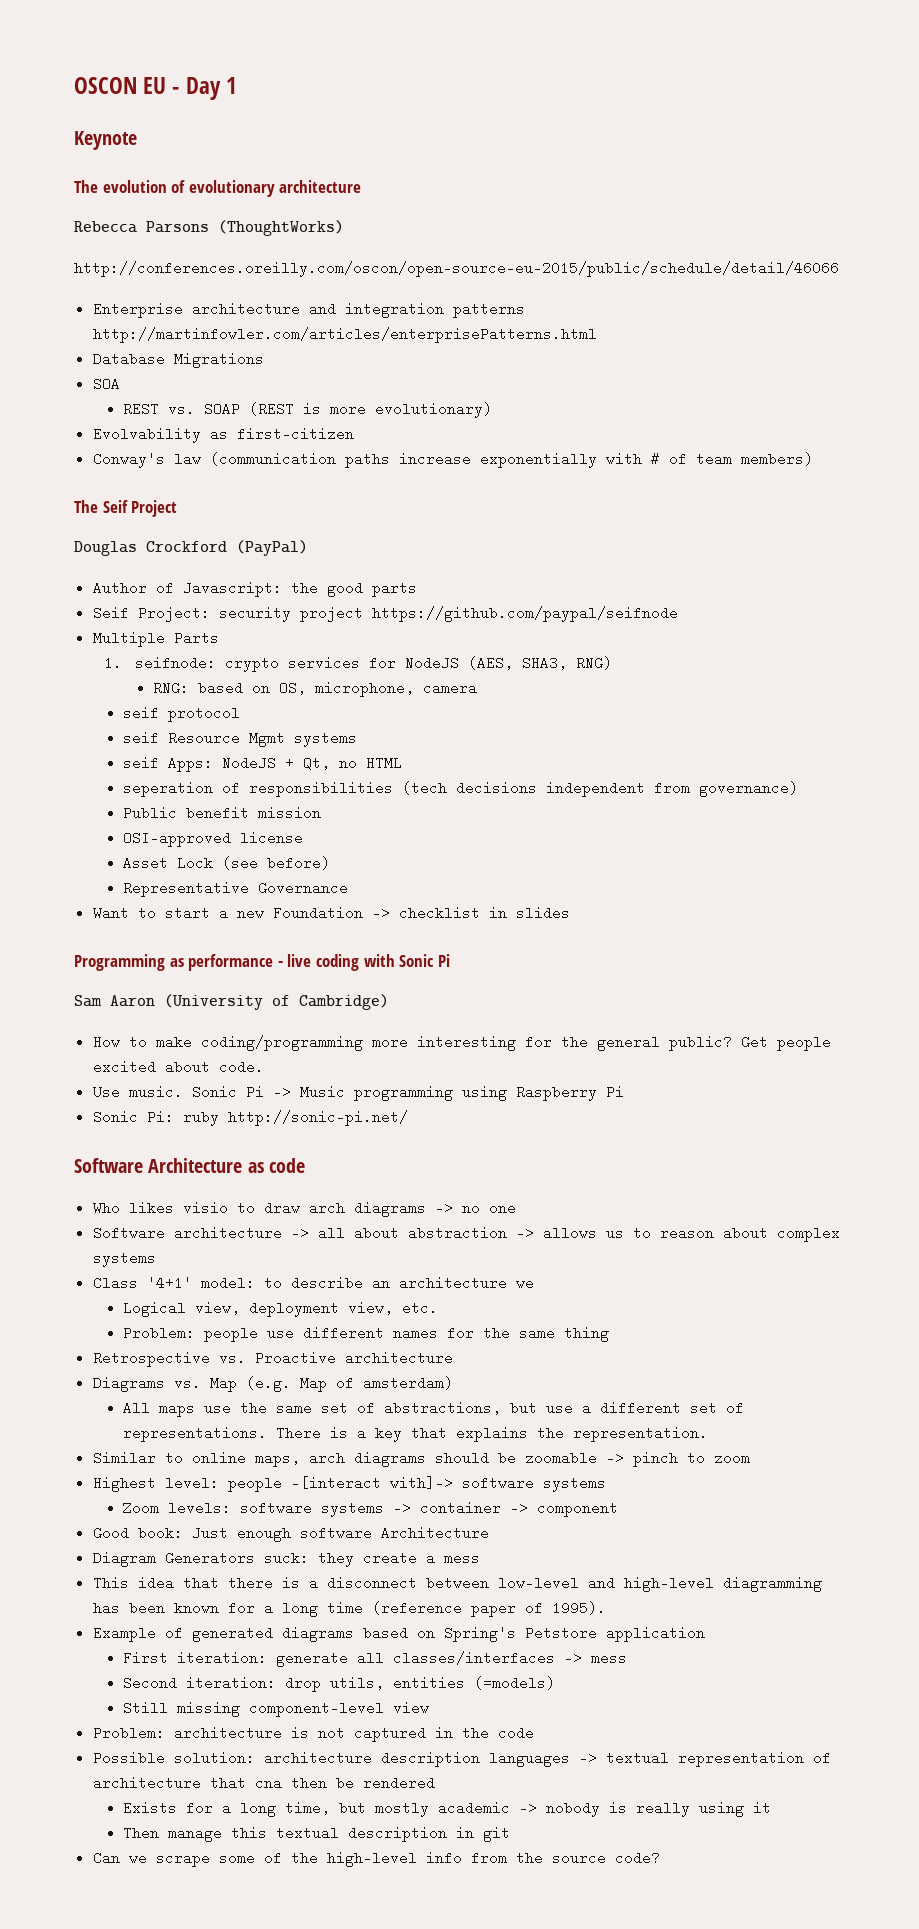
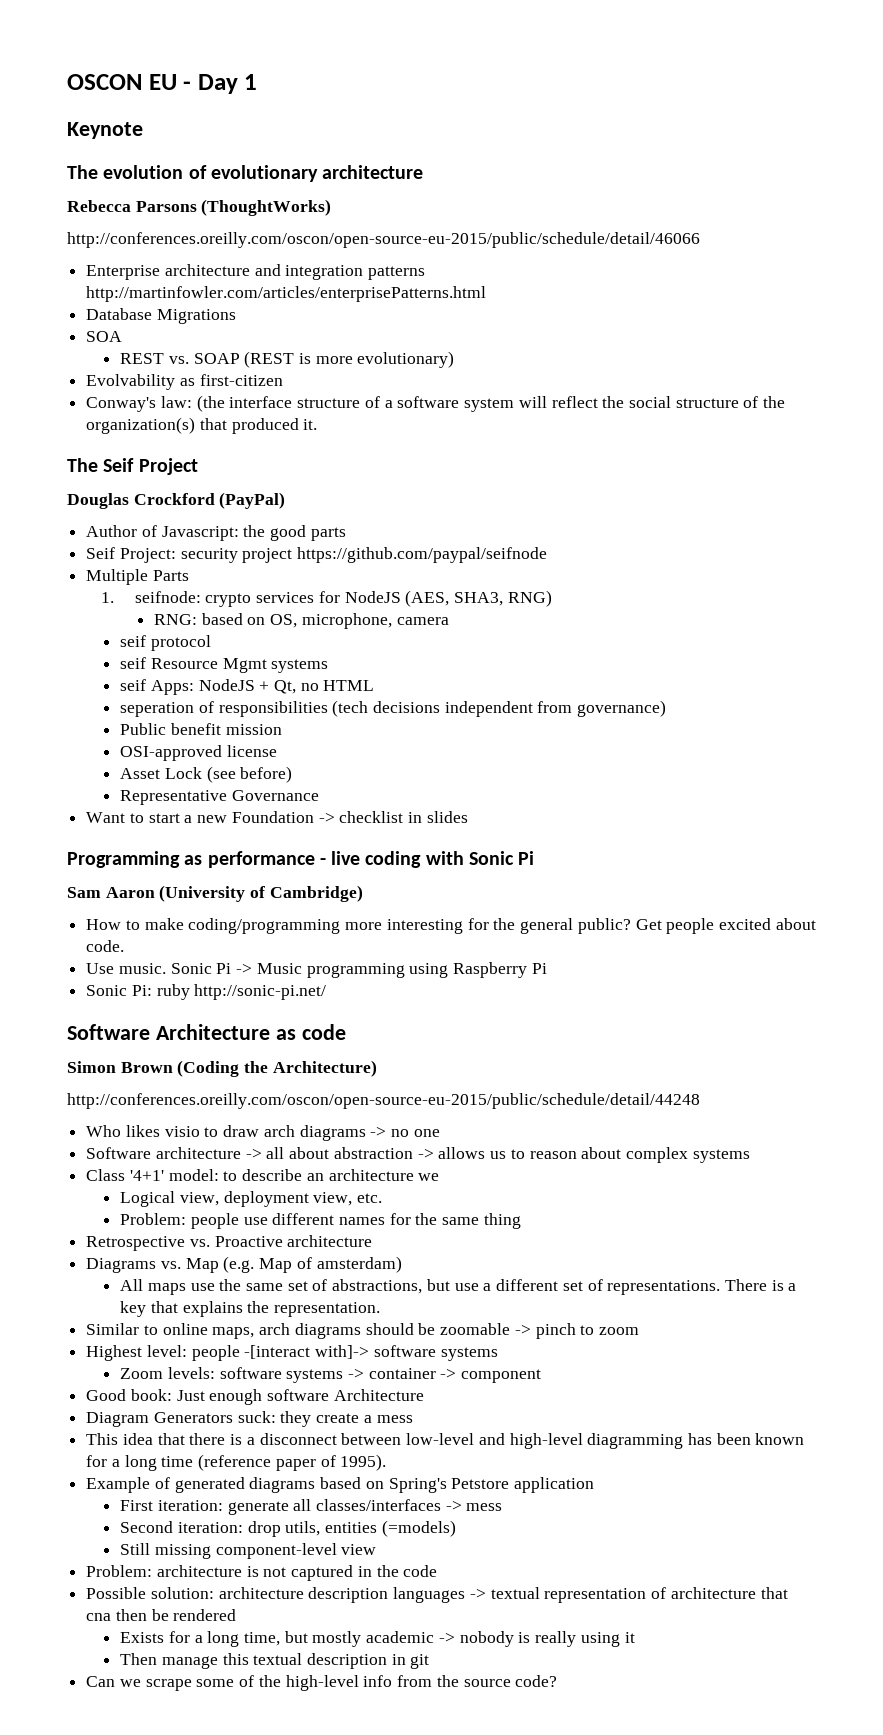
- Conway's law (communication paths increase exponentially with # of team members)
+ Conway's law: (the interface structure of a software system will reflect the social structure of the organization(s) that produced it.
+ Simon Brown (Coding the Architecture)
+ http://conferences.oreilly.com/oscon/open-source-eu-2015/public/schedule/detail/44248

